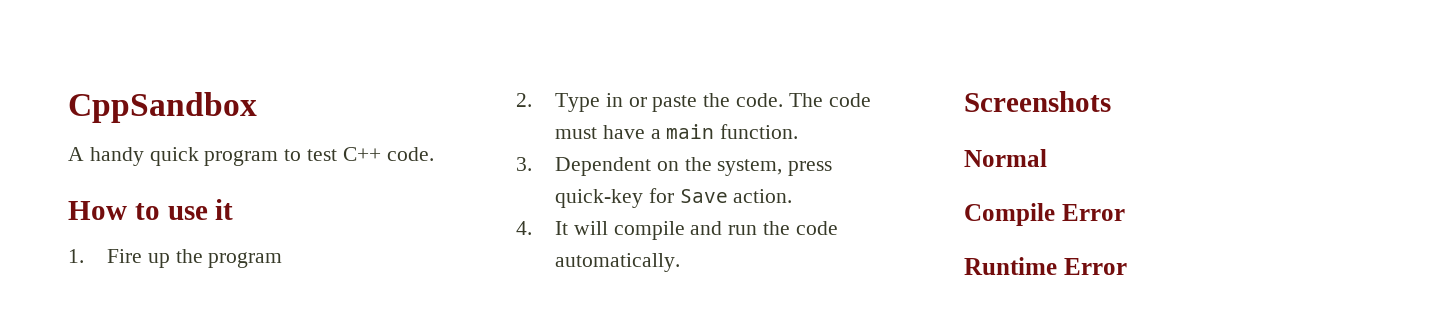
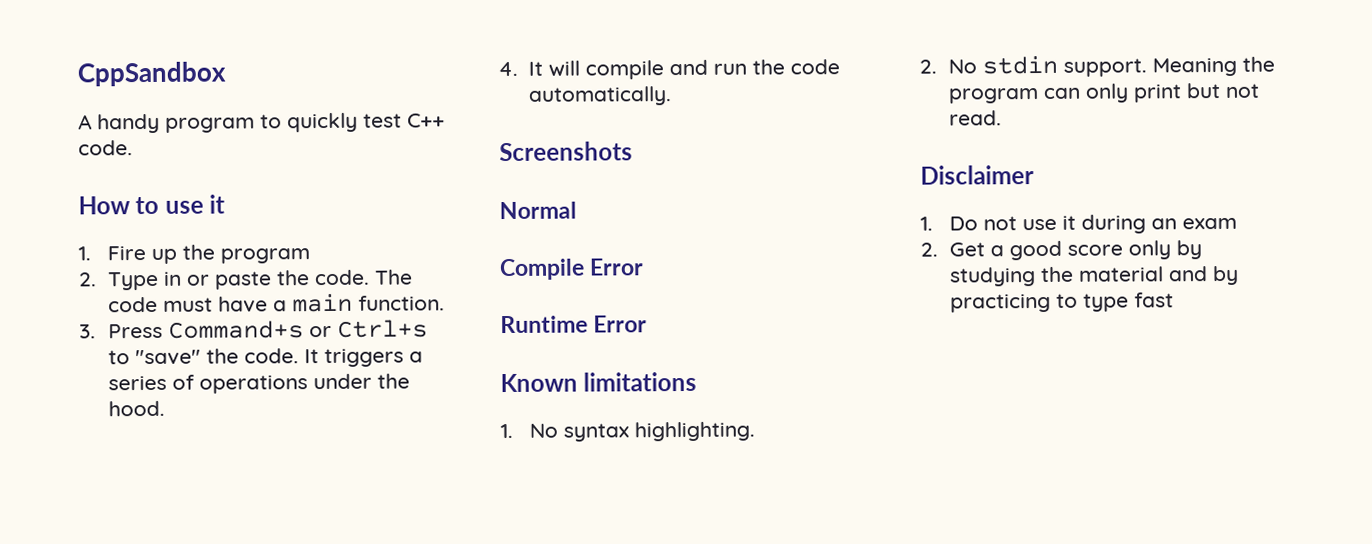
- A handy quick program to test C++ code.
+ A handy program to quickly test C++ code.
- 3. Dependent on the system, press quick-key for Save action.
+ 3. Press Command+s or Ctrl+s to "save" the code. It triggers a series of operations under the hood.
+ Known limitations
+ 1. No syntax highlighting.
+ 2. No stdin support. Meaning the program can only print but not read.
+ Disclaimer
+ 1. Do not use it during an exam
+ 2. Get a good score only by studying the material and by practicing to type fast

